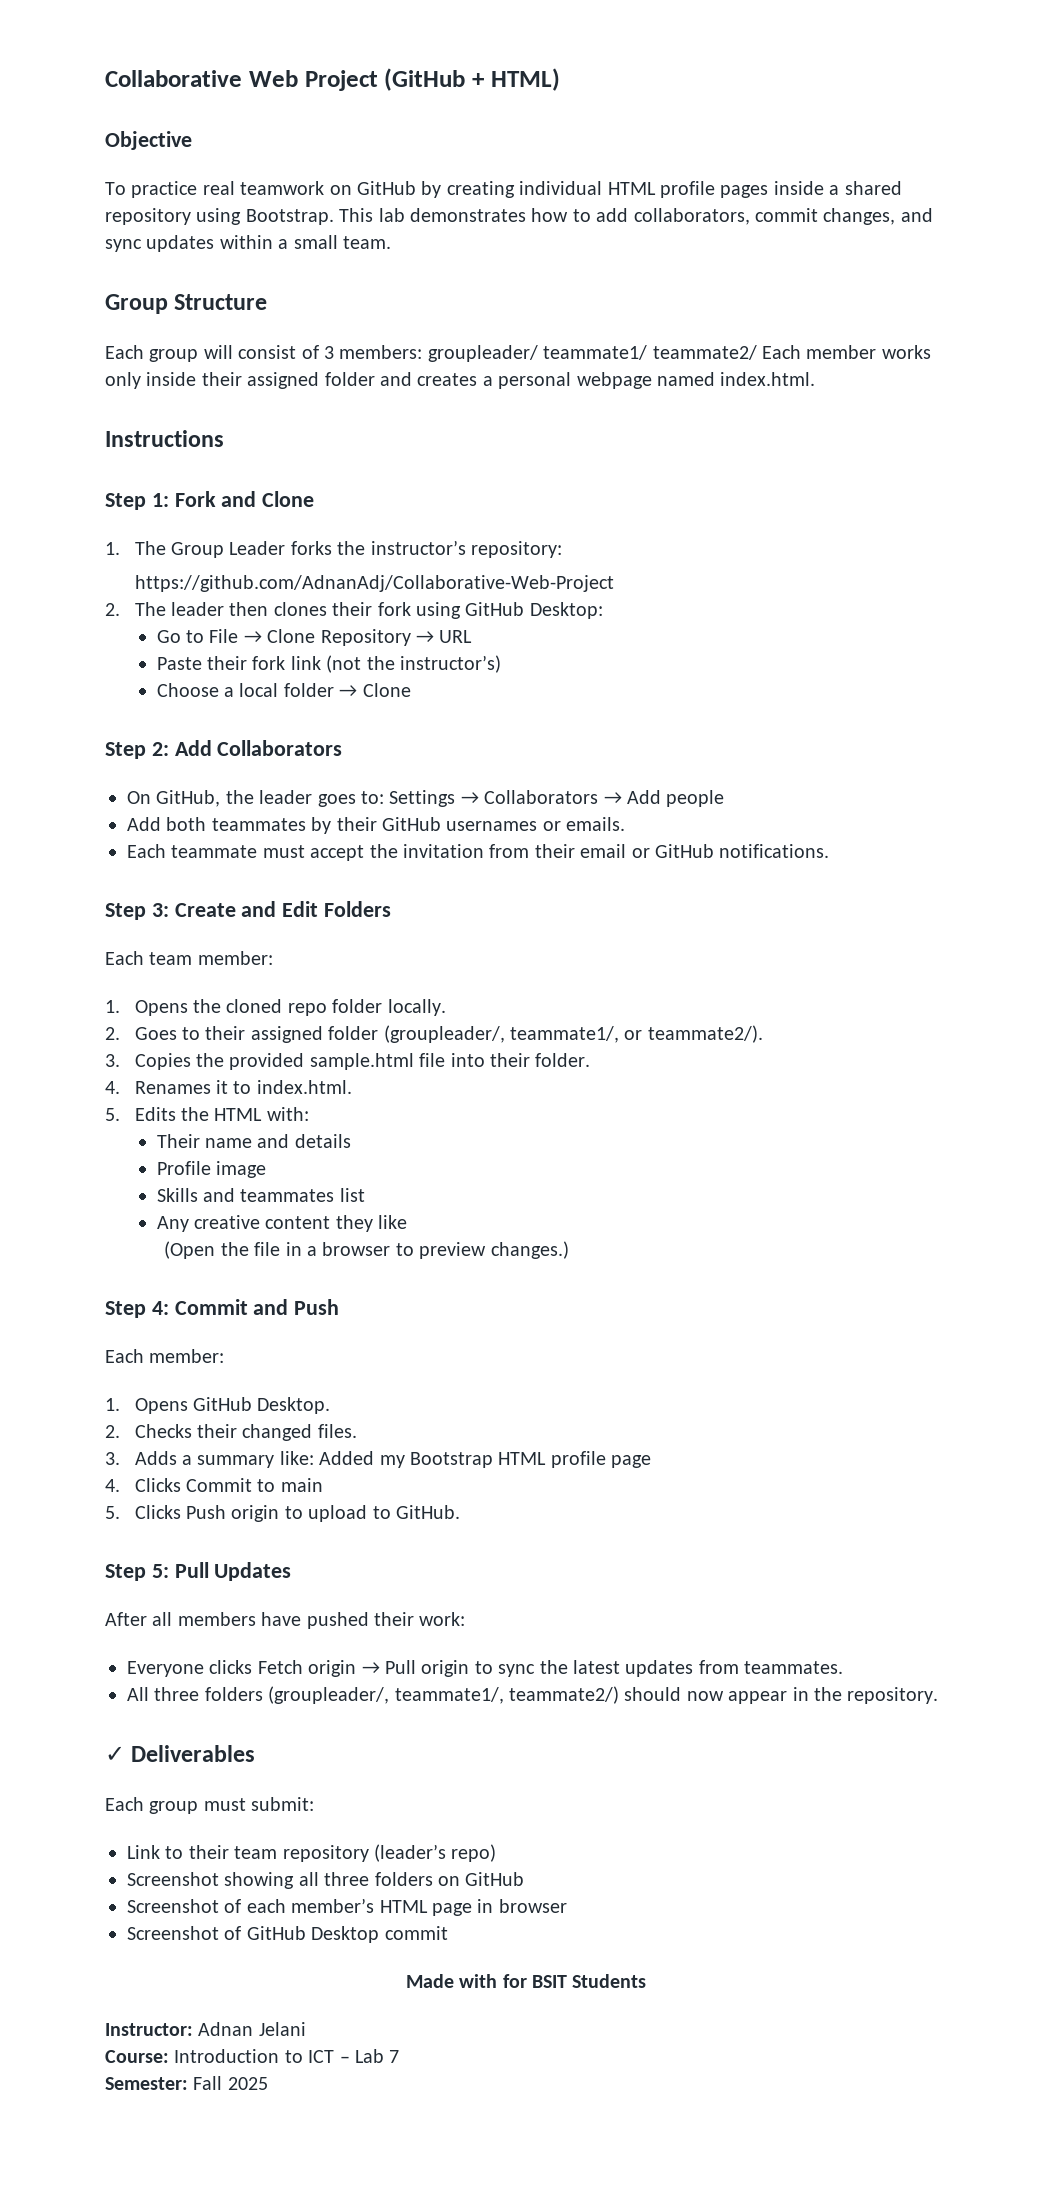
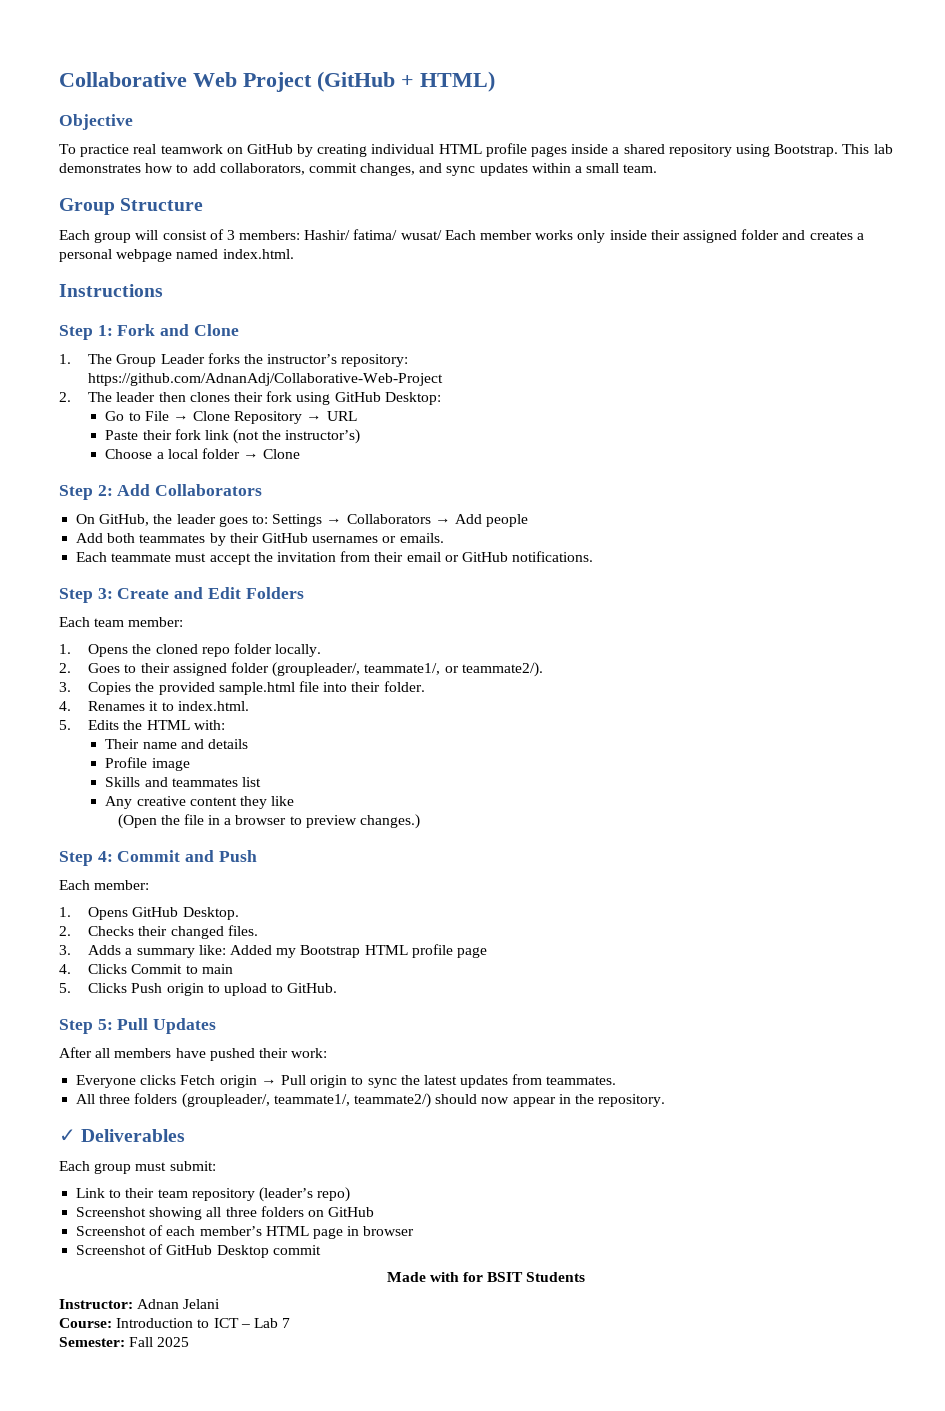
- Each group will consist of 3 members: groupleader/ teammate1/ teammate2/ Each member works only inside their assigned folder and creates a personal webpage named index.html.
+ Each group will consist of 3 members: Hashir/ fatima/ wusat/ Each member works only inside their assigned folder and creates a personal webpage named index.html.

